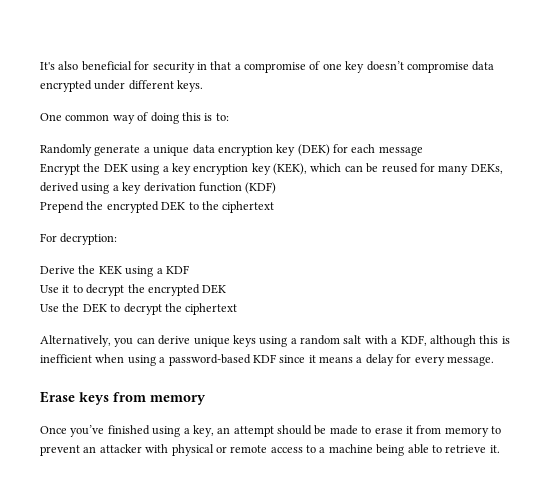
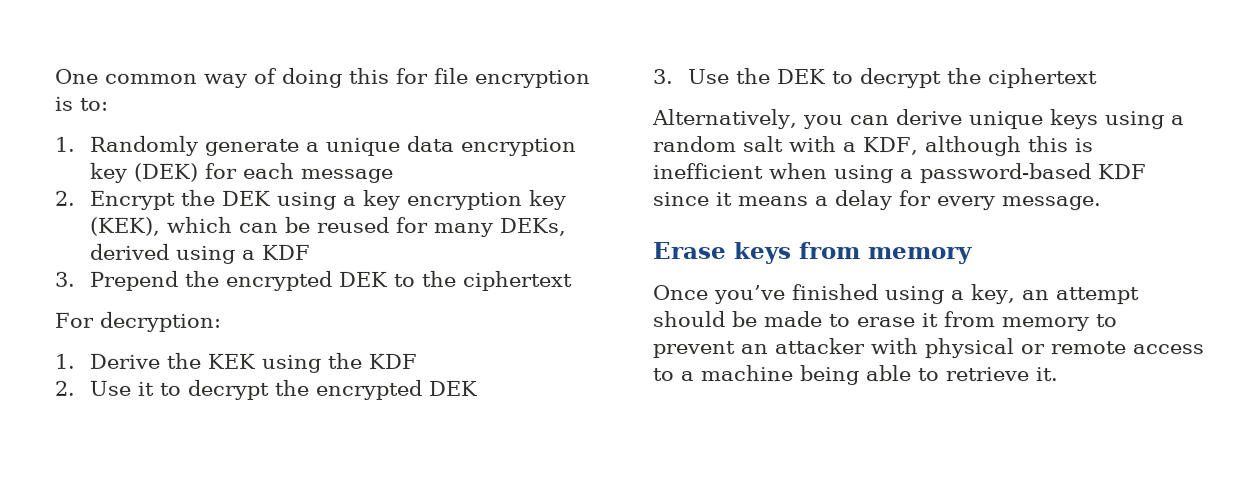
- It's also beneficial for security in that a compromise of one key doesn’t compromise data encrypted under different keys.
- One common way of doing this is to:
+ One common way of doing this for file encryption is to:
- Randomly generate a unique data encryption key (DEK) for each message
+ 1. Randomly generate a unique data encryption key (DEK) for each message
- Encrypt the DEK using a key encryption key (KEK), which can be reused for many DEKs, derived using a key derivation function (KDF)
- Prepend the encrypted DEK to the ciphertext
+ 2. Encrypt the DEK using a key encryption key (KEK), which can be reused for many DEKs, derived using a KDF
+ 3. Prepend the encrypted DEK to the ciphertext
- Derive the KEK using a KDF
- Use it to decrypt the encrypted DEK
+ 1. Derive the KEK using the KDF
+ 2. Use it to decrypt the encrypted DEK
- Use the DEK to decrypt the ciphertext
+ 3. Use the DEK to decrypt the ciphertext

